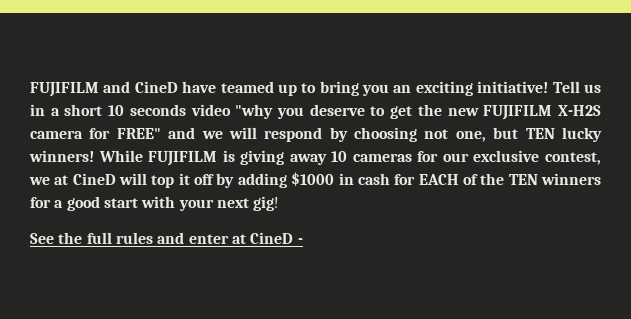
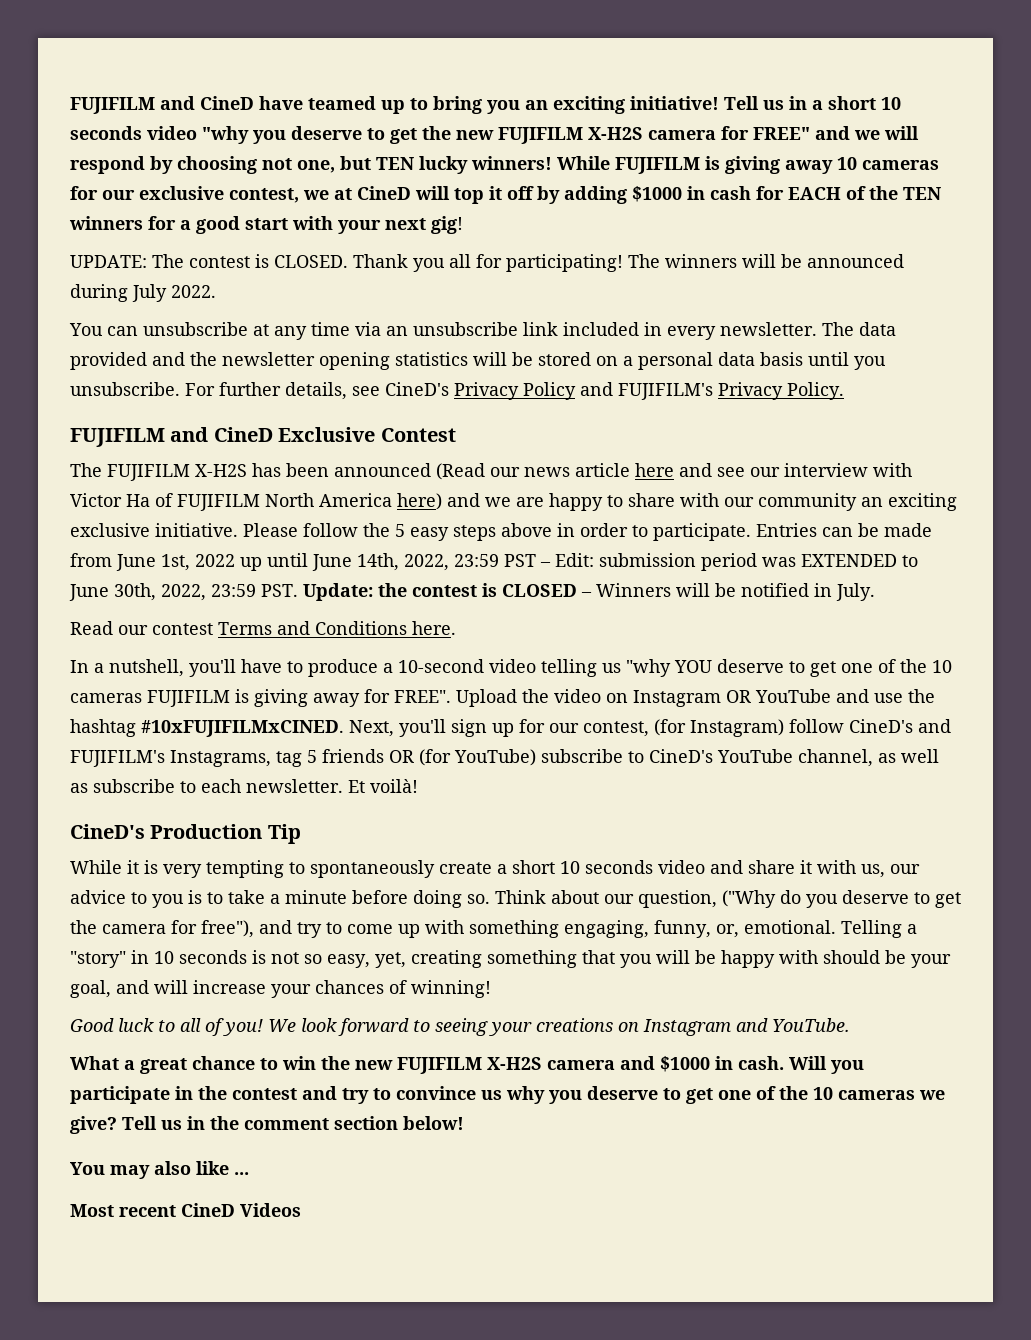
- See the full rules and enter at CineD -
+ UPDATE: The contest is CLOSED. Thank you all for participating! The winners will be announced during July 2022.
+ You can unsubscribe at any time via an unsubscribe link included in every newsletter. The data provided and the newsletter opening statistics will be stored on a personal data basis until you unsubscribe. For further details, see CineD's Privacy Policy and FUJIFILM's Privacy Policy.
+ FUJIFILM and CineD Exclusive Contest
+ The FUJIFILM X-H2S has been announced (Read our news article here and see our interview with Victor Ha of FUJIFILM North America here) and we are happy to share with our community an exciting exclusive initiative. Please follow the 5 easy steps above in order to participate. Entries can be made from June 1st, 2022 up until June 14th, 2022, 23:59 PST – Edit: submission period was EXTENDED to June 30th, 2022, 23:59 PST. Update: the contest is CLOSED – Winners will be notified in July.
+ Read our contest Terms and Conditions here.
+ In a nutshell, you'll have to produce a 10-second video telling us "why YOU deserve to get one of the 10 cameras FUJIFILM is giving away for FREE". Upload the video on Instagram OR YouTube and use the hashtag #10xFUJIFILMxCINED. Next, you'll sign up for our contest, (for Instagram) follow CineD's and FUJIFILM's Instagrams, tag 5 friends OR (for YouTube) subscribe to CineD's YouTube channel, as well as subscribe to each newsletter. Et voilà!
+ CineD's Production Tip
+ While it is very tempting to spontaneously create a short 10 seconds video and share it with us, our advice to you is to take a minute before doing so. Think about our question, ("Why do you deserve to get the camera for free"), and try to come up with something engaging, funny, or, emotional. Telling a "story" in 10 seconds is not so easy, yet, creating something that you will be happy with should be your goal, and will increase your chances of winning!
+ Good luck to all of you! We look forward to seeing your creations on Instagram and YouTube.
+ What a great chance to win the new FUJIFILM X-H2S camera and $1000 in cash. Will you participate in the contest and try to convince us why you deserve to get one of the 10 cameras we give? Tell us in the comment section below!
+ You may also like ...
+ Most recent CineD Videos

